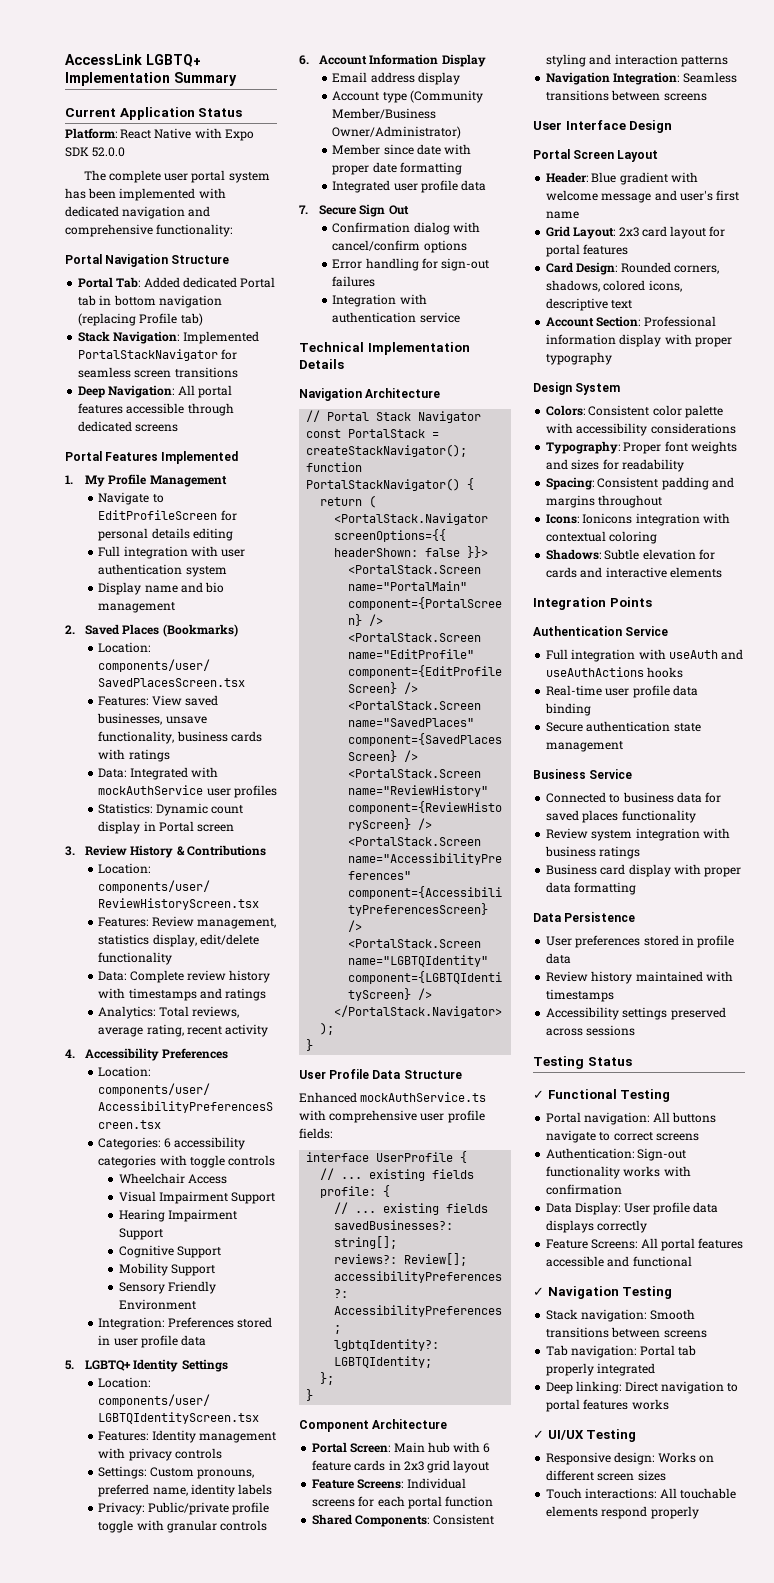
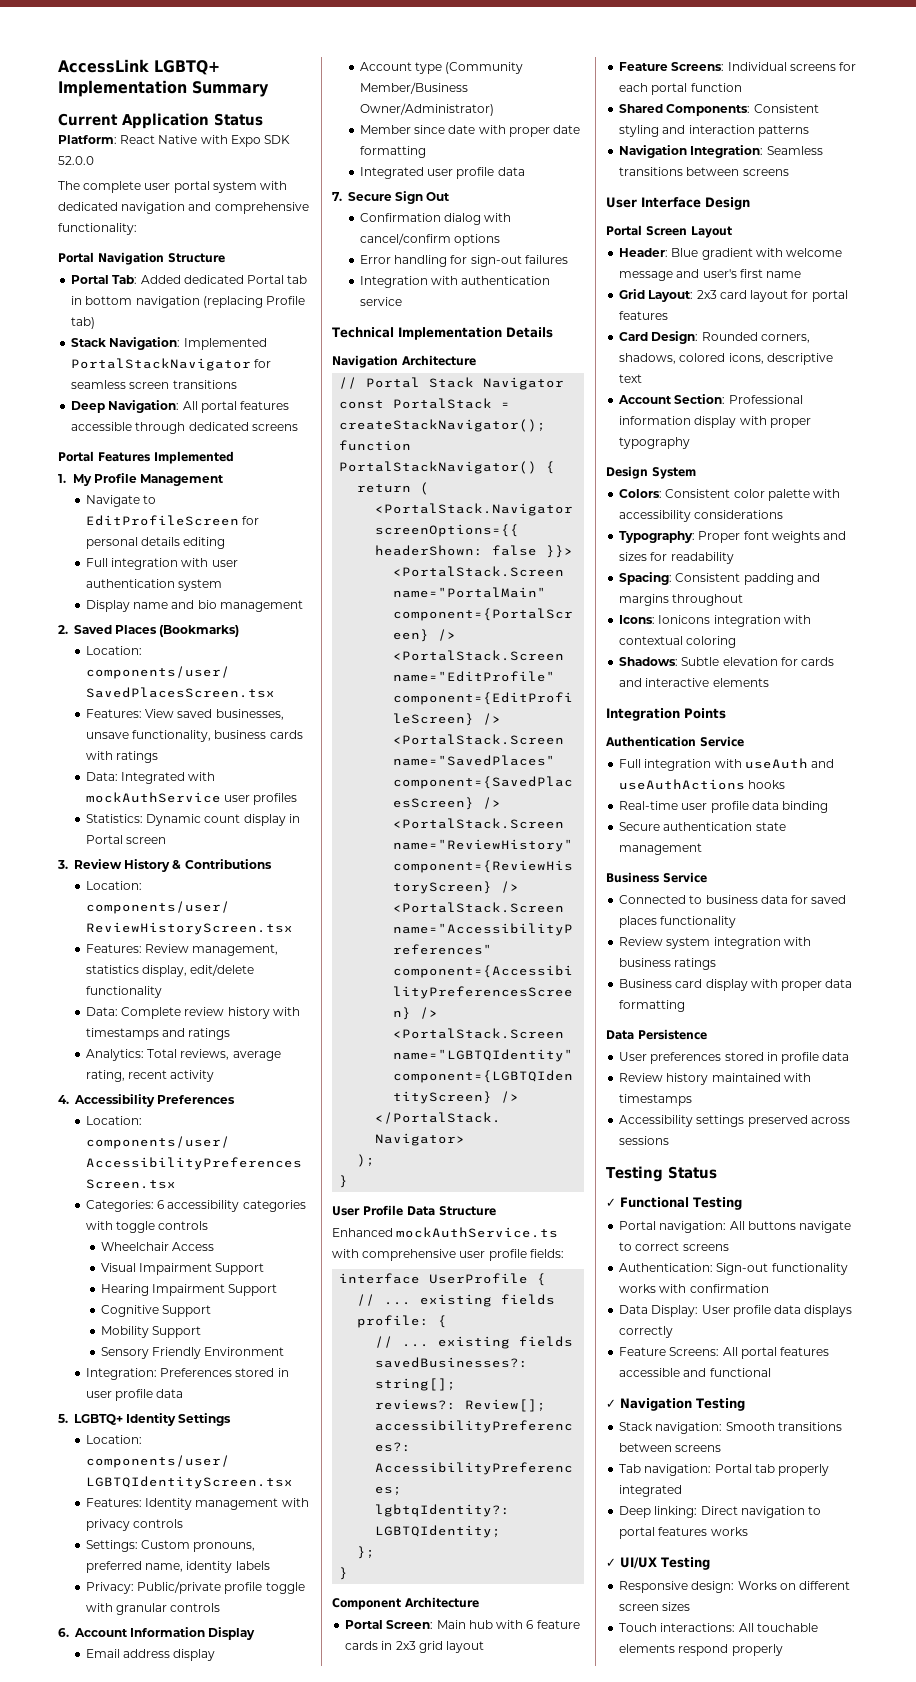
- The complete user portal system has been implemented with dedicated navigation and comprehensive functionality:
+ The complete user portal system with dedicated navigation and comprehensive functionality:

